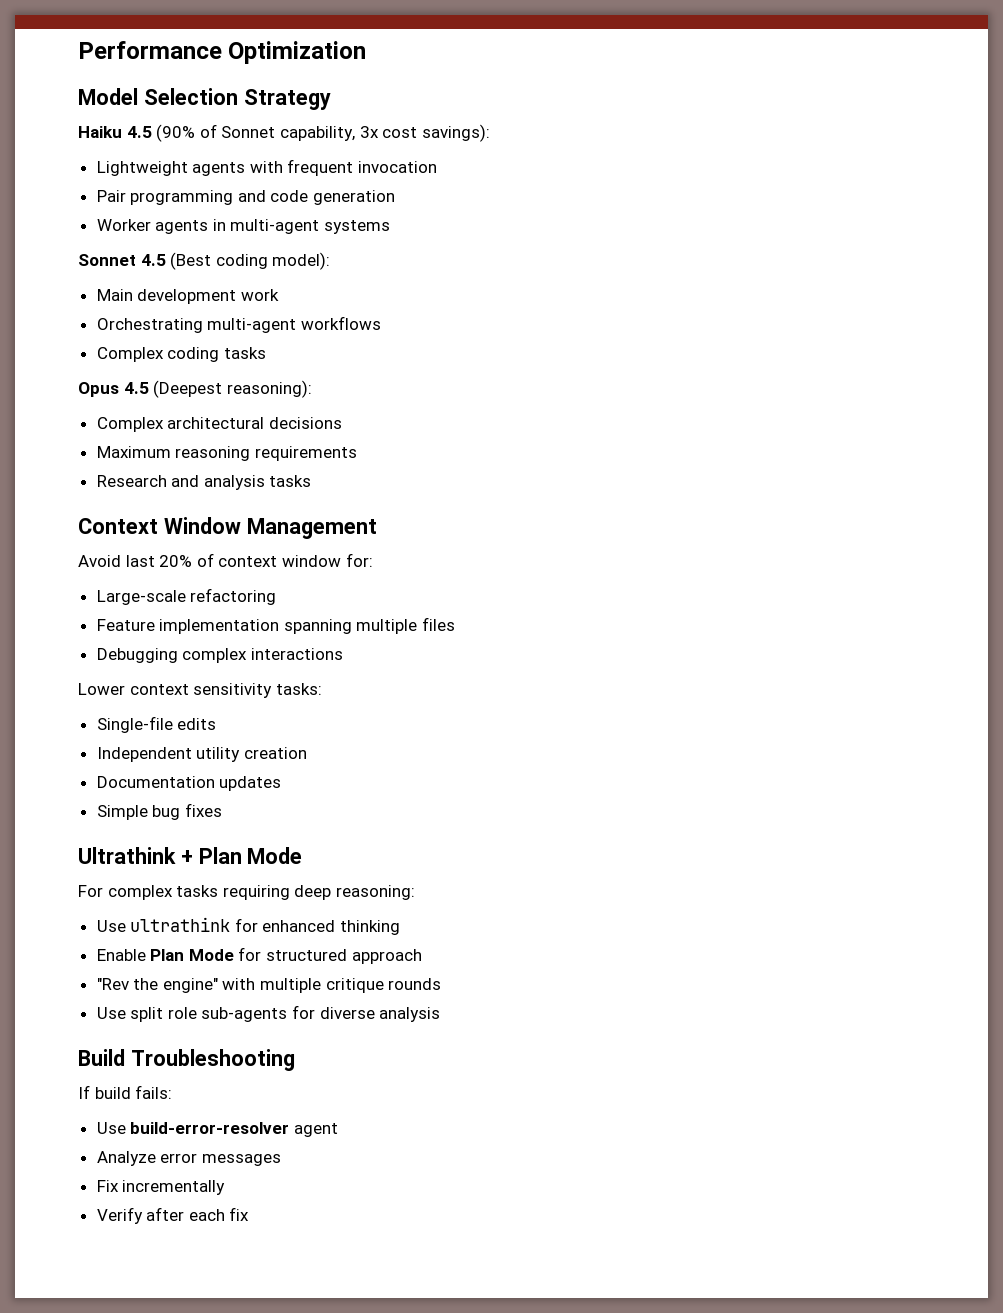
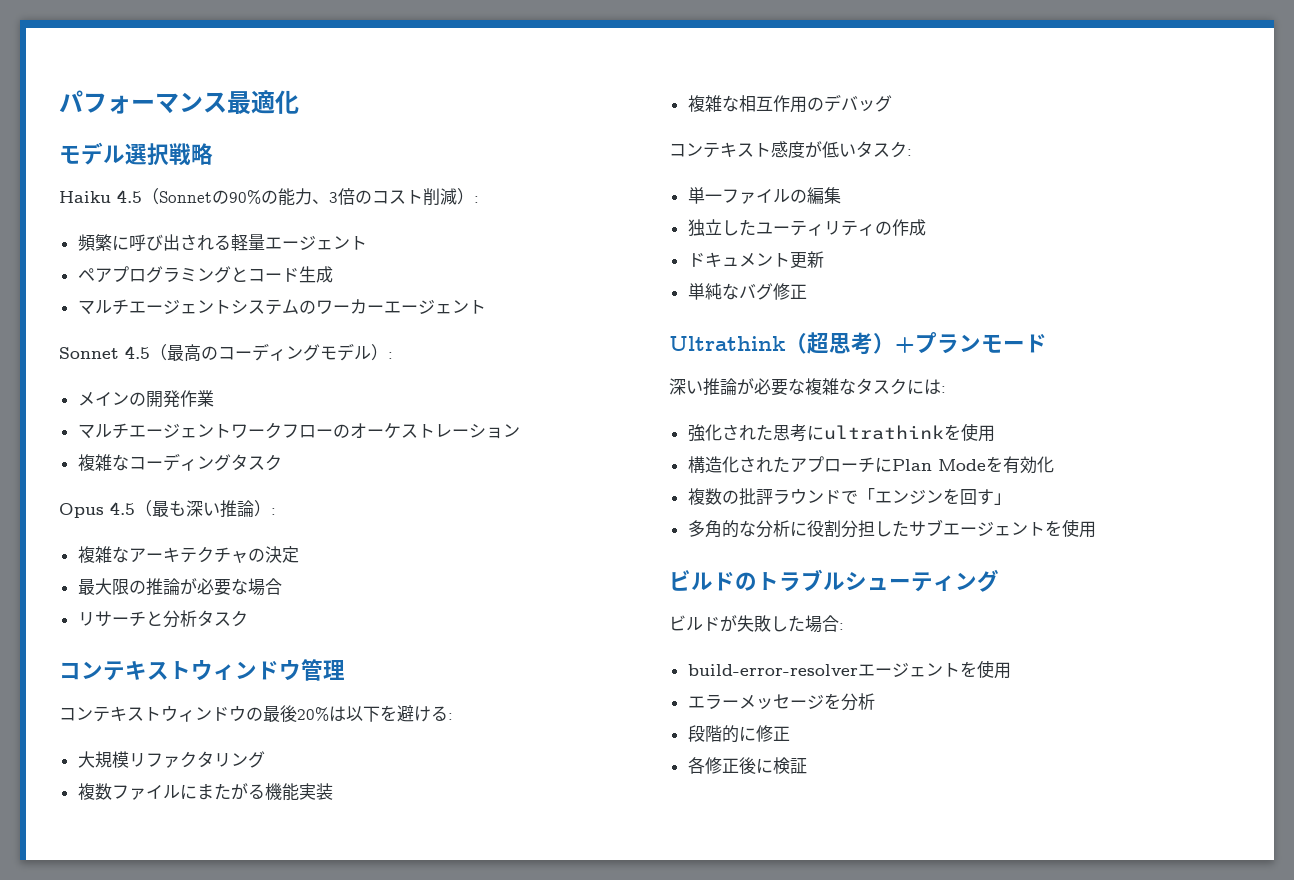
- Performance Optimization
- Model Selection Strategy
- Haiku 4.5 (90% of Sonnet capability, 3x cost savings):
- Lightweight agents with frequent invocation
- Pair programming and code generation
- Worker agents in multi-agent systems
- Sonnet 4.5 (Best coding model):
- Main development work
- Orchestrating multi-agent workflows
- Complex coding tasks
- Opus 4.5 (Deepest reasoning):
- Complex architectural decisions
- Maximum reasoning requirements
- Research and analysis tasks
- Context Window Management
- Avoid last 20% of context window for:
- Large-scale refactoring
- Feature implementation spanning multiple files
- Debugging complex interactions
- Lower context sensitivity tasks:
- Single-file edits
- Independent utility creation
- Documentation updates
- Simple bug fixes
- Ultrathink + Plan Mode
- For complex tasks requiring deep reasoning:
- Use ultrathink for enhanced thinking
- Enable Plan Mode for structured approach
- "Rev the engine" with multiple critique rounds
- Use split role sub-agents for diverse analysis
- Build Troubleshooting
- If build fails:
- Use build-error-resolver agent
- Analyze error messages
- Fix incrementally
- Verify after each fix
+ パフォーマンス最適化
+ モデル選択戦略
+ Haiku 4.5（Sonnetの90%の能力、3倍のコスト削減）:
+ 頻繁に呼び出される軽量エージェント
+ ペアプログラミングとコード生成
+ マルチエージェントシステムのワーカーエージェント
+ Sonnet 4.5（最高のコーディングモデル）:
+ メインの開発作業
+ マルチエージェントワークフローのオーケストレーション
+ 複雑なコーディングタスク
+ Opus 4.5（最も深い推論）:
+ 複雑なアーキテクチャの決定
+ 最大限の推論が必要な場合
+ リサーチと分析タスク
+ コンテキストウィンドウ管理
+ コンテキストウィンドウの最後20%は以下を避ける:
+ 大規模リファクタリング
+ 複数ファイルにまたがる機能実装
+ 複雑な相互作用のデバッグ
+ コンテキスト感度が低いタスク:
+ 単一ファイルの編集
+ 独立したユーティリティの作成
+ ドキュメント更新
+ 単純なバグ修正
+ Ultrathink（超思考）+プランモード
+ 深い推論が必要な複雑なタスクには:
+ 強化された思考にultrathinkを使用
+ 構造化されたアプローチにPlan Modeを有効化
+ 複数の批評ラウンドで「エンジンを回す」
+ 多角的な分析に役割分担したサブエージェントを使用
+ ビルドのトラブルシューティング
+ ビルドが失敗した場合:
+ build-error-resolverエージェントを使用
+ エラーメッセージを分析
+ 段階的に修正
+ 各修正後に検証

